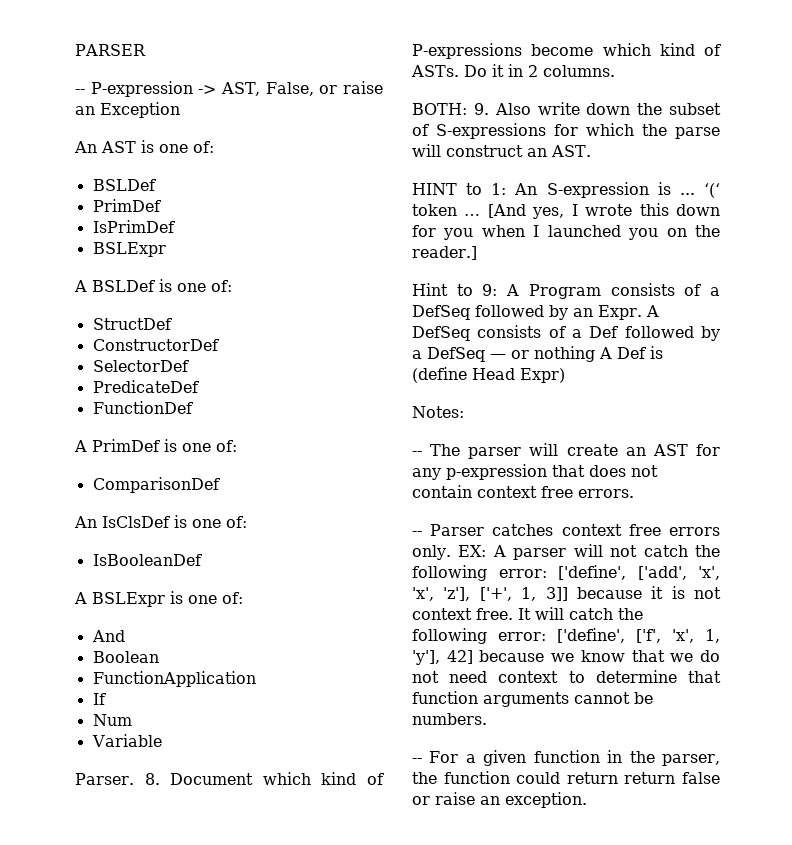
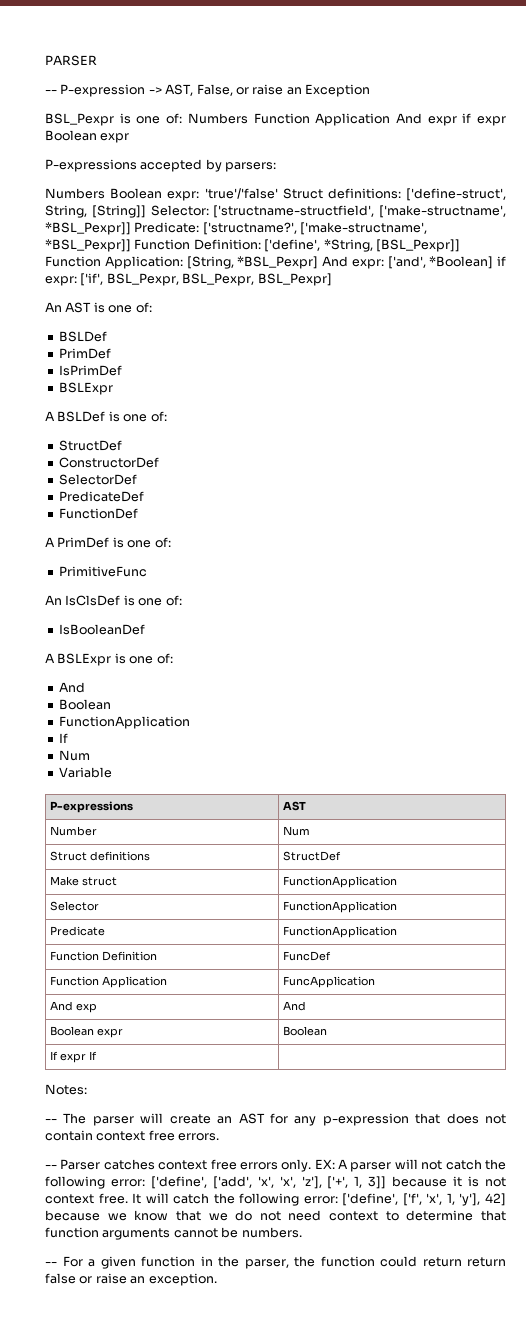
+ BSL_Pexpr is one of: Numbers Function Application And expr if expr Boolean expr
+ P-expressions accepted by parsers:
+ Numbers Boolean expr: 'true'/'false' Struct definitions: ['define-struct', String, [String]] Selector: ['structname-structfield', ['make-structname', *BSL_Pexpr]] Predicate: ['structname?', ['make-structname', *BSL_Pexpr]] Function Definition: ['define', *String, [BSL_Pexpr]] Function Application: [String, *BSL_Pexpr] And expr: ['and', *Boolean] if expr: ['if', BSL_Pexpr, BSL_Pexpr, BSL_Pexpr]
- ComparisonDef
+ PrimitiveFunc
- Parser. 8. Document which kind of P-expressions become which kind of ASTs. Do it in 2 columns.
- BOTH: 9. Also write down the subset of S-expressions for which the parse will construct an AST.
- HINT to 1: An S-expression is ... ‘(‘ token … [And yes, I wrote this down for you when I launched you on the reader.]
- Hint to 9: A Program consists of a DefSeq followed by an Expr. A DefSeq consists of a Def followed by a DefSeq — or nothing A Def is (define Head Expr)
+ P-expressions | AST
+ Number | Num
+ Struct definitions | StructDef
+ Make struct | FunctionApplication
+ Selector | FunctionApplication
+ Predicate | FunctionApplication
+ Function Definition | FuncDef
+ Function Application | FuncApplication
+ And exp | And
+ Boolean expr | Boolean
+ If expr If |

